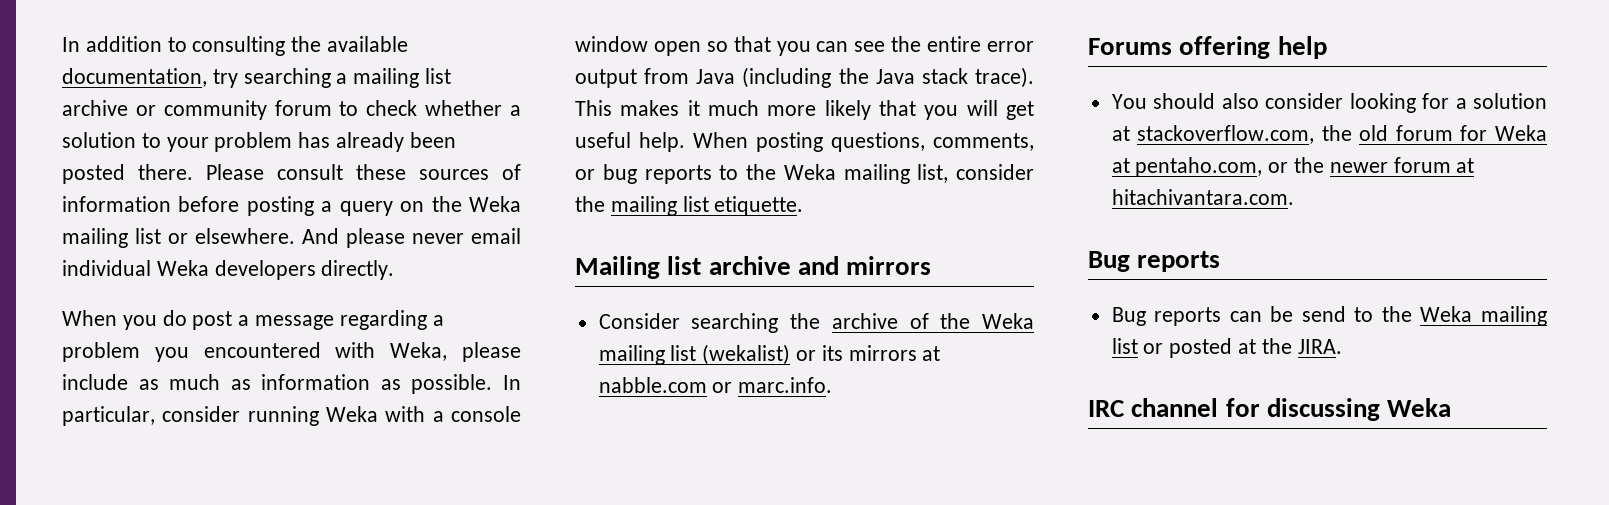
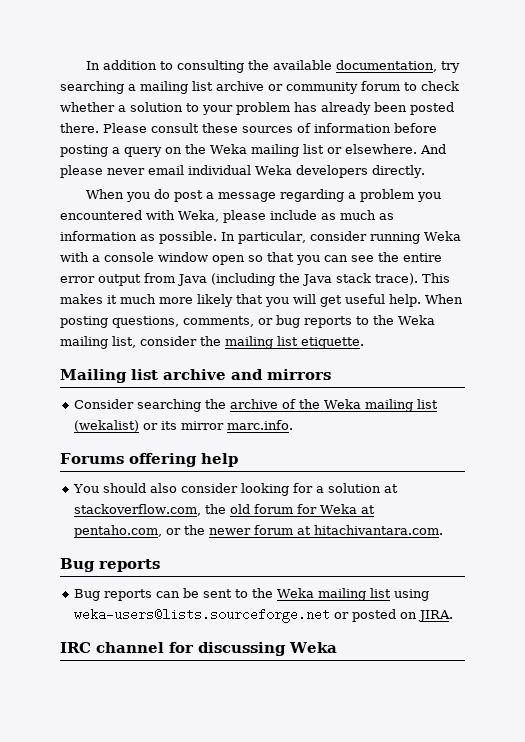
- Consider searching the archive of the Weka mailing list (wekalist) or its mirrors at nabble.com or marc.info.
+ Consider searching the archive of the Weka mailing list (wekalist) or its mirror marc.info.
- Bug reports can be send to the Weka mailing list or posted at the JIRA.
+ Bug reports can be sent to the Weka mailing list using weka-users@lists.sourceforge.net or posted on JIRA.

